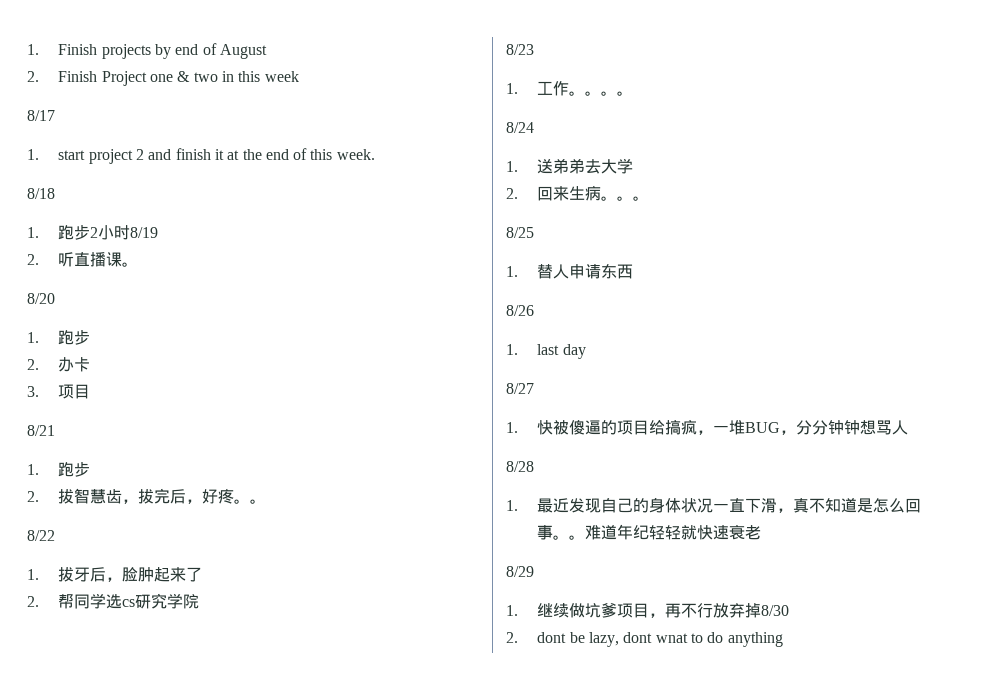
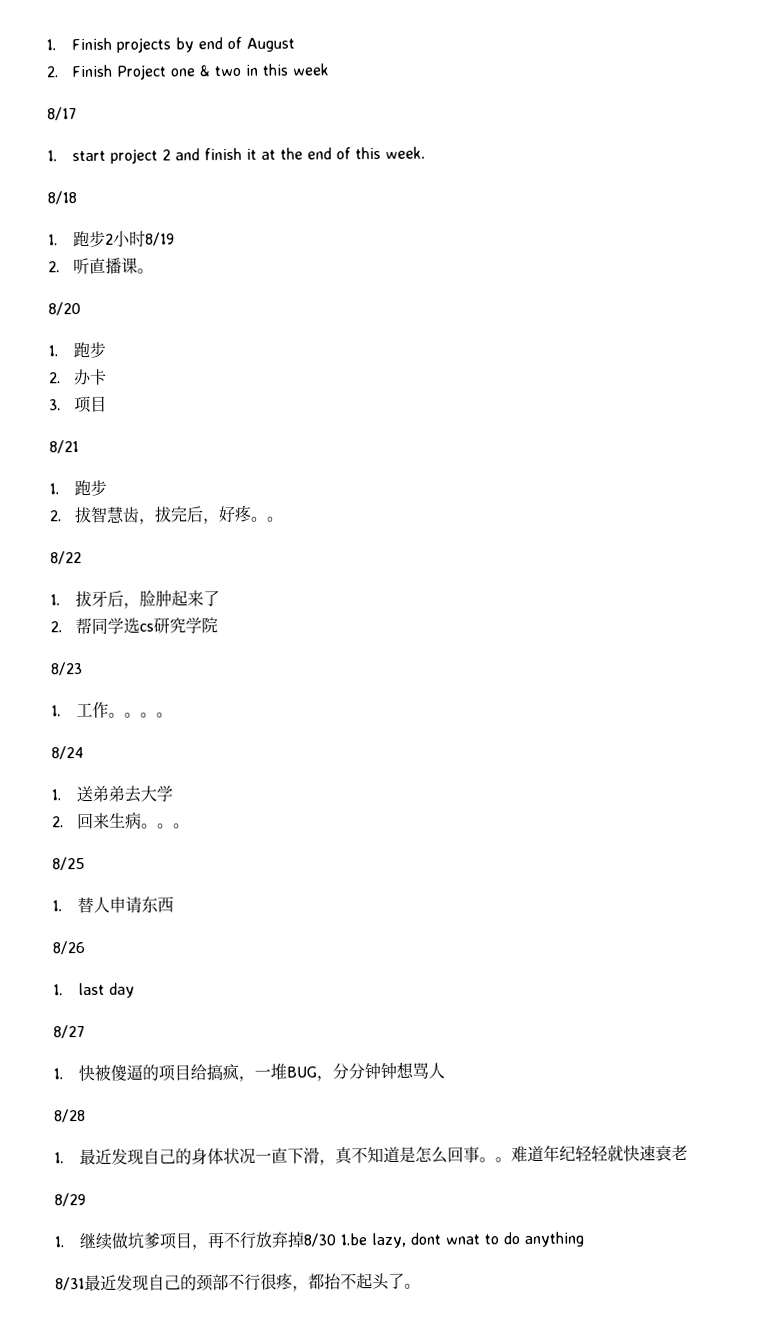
- 1.继续做坑爹项目，再不行放弃掉8/30
- 2. dont be lazy, dont wnat to do anything
+ 1.继续做坑爹项目，再不行放弃掉8/30 1.be lazy, dont wnat to do anything
+ 8/31最近发现自己的颈部不行很疼，都抬不起头了。

